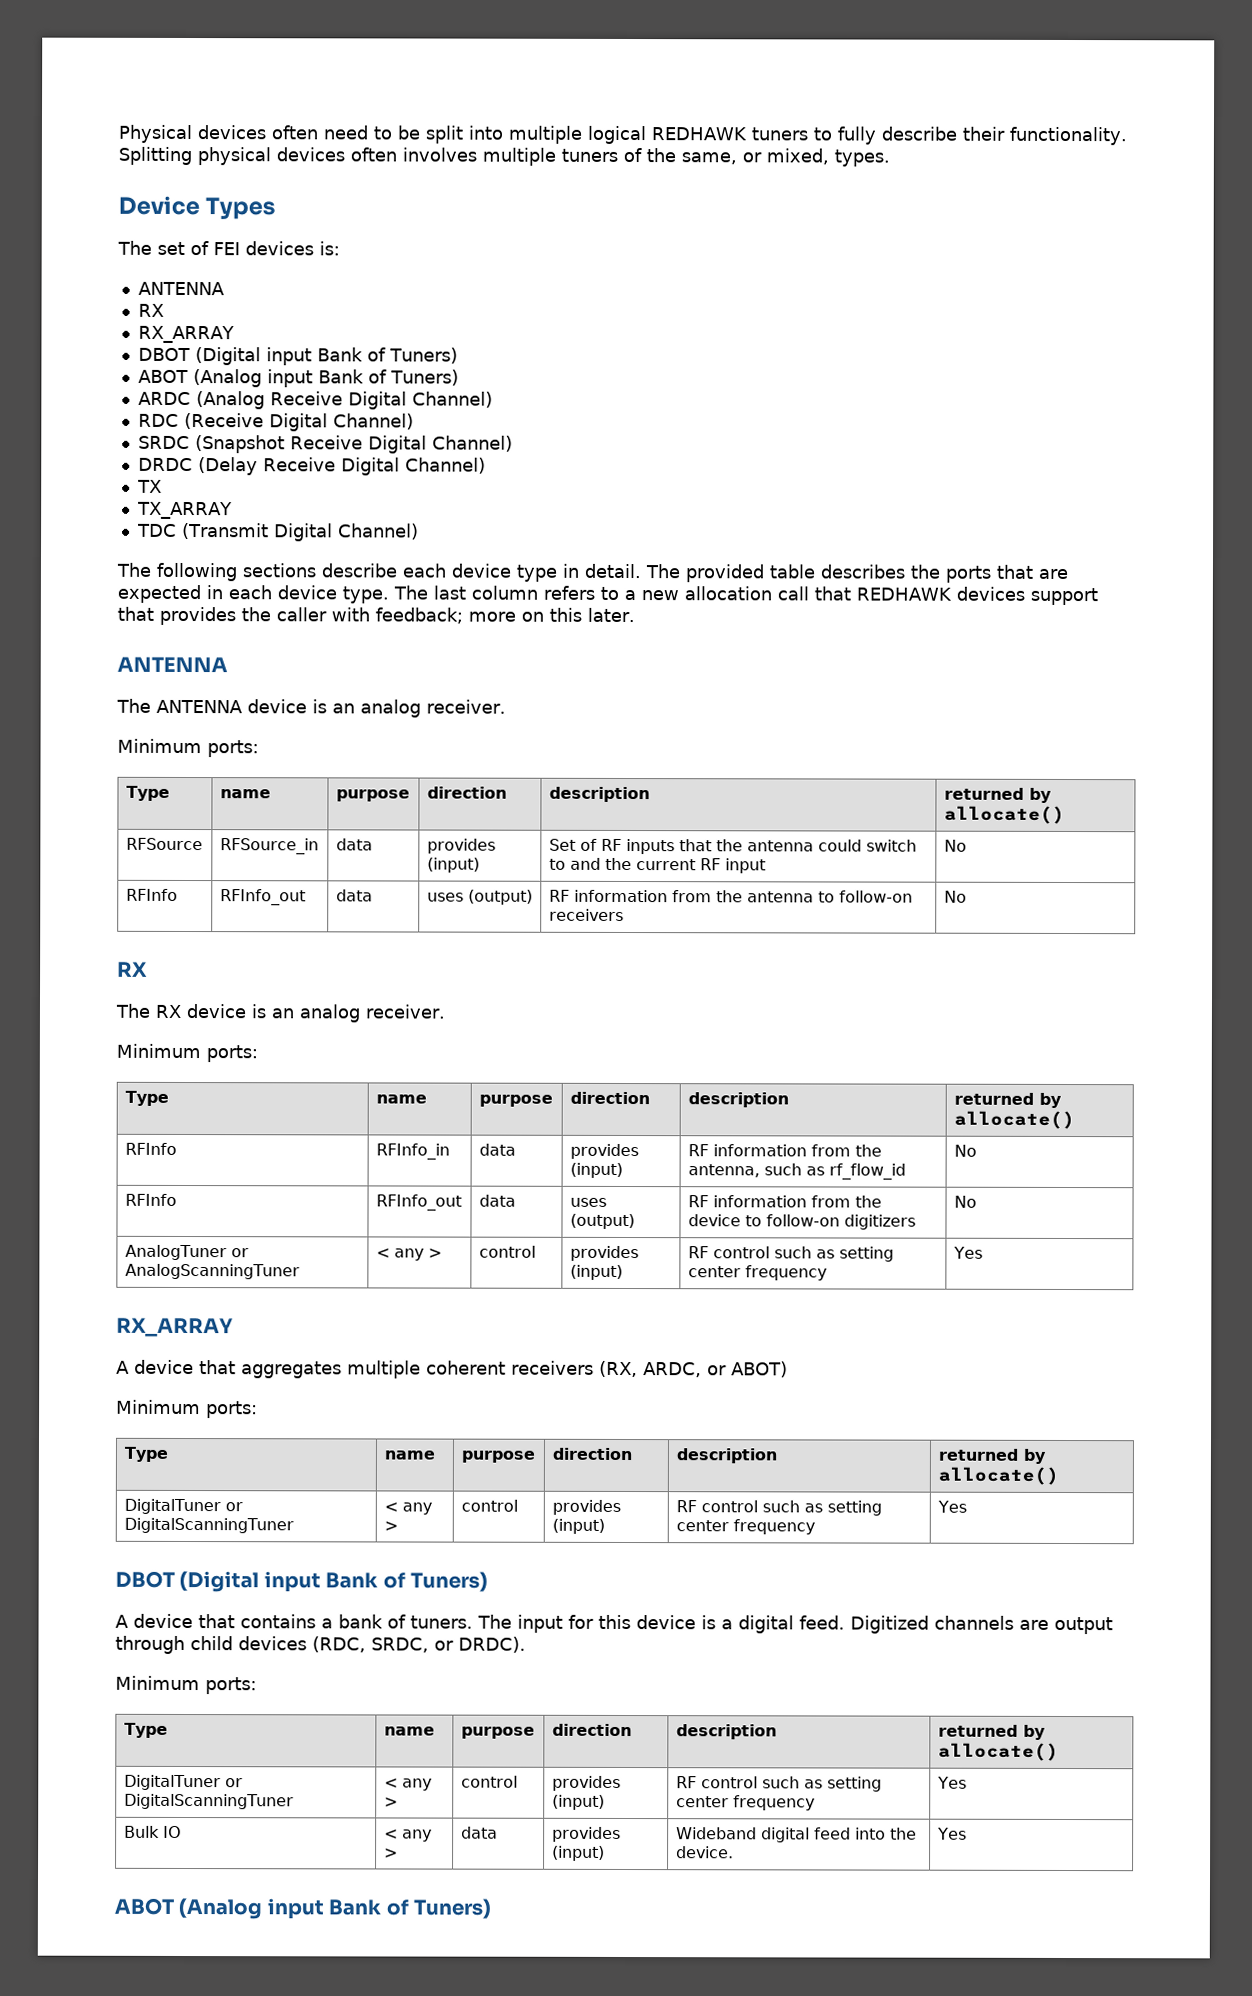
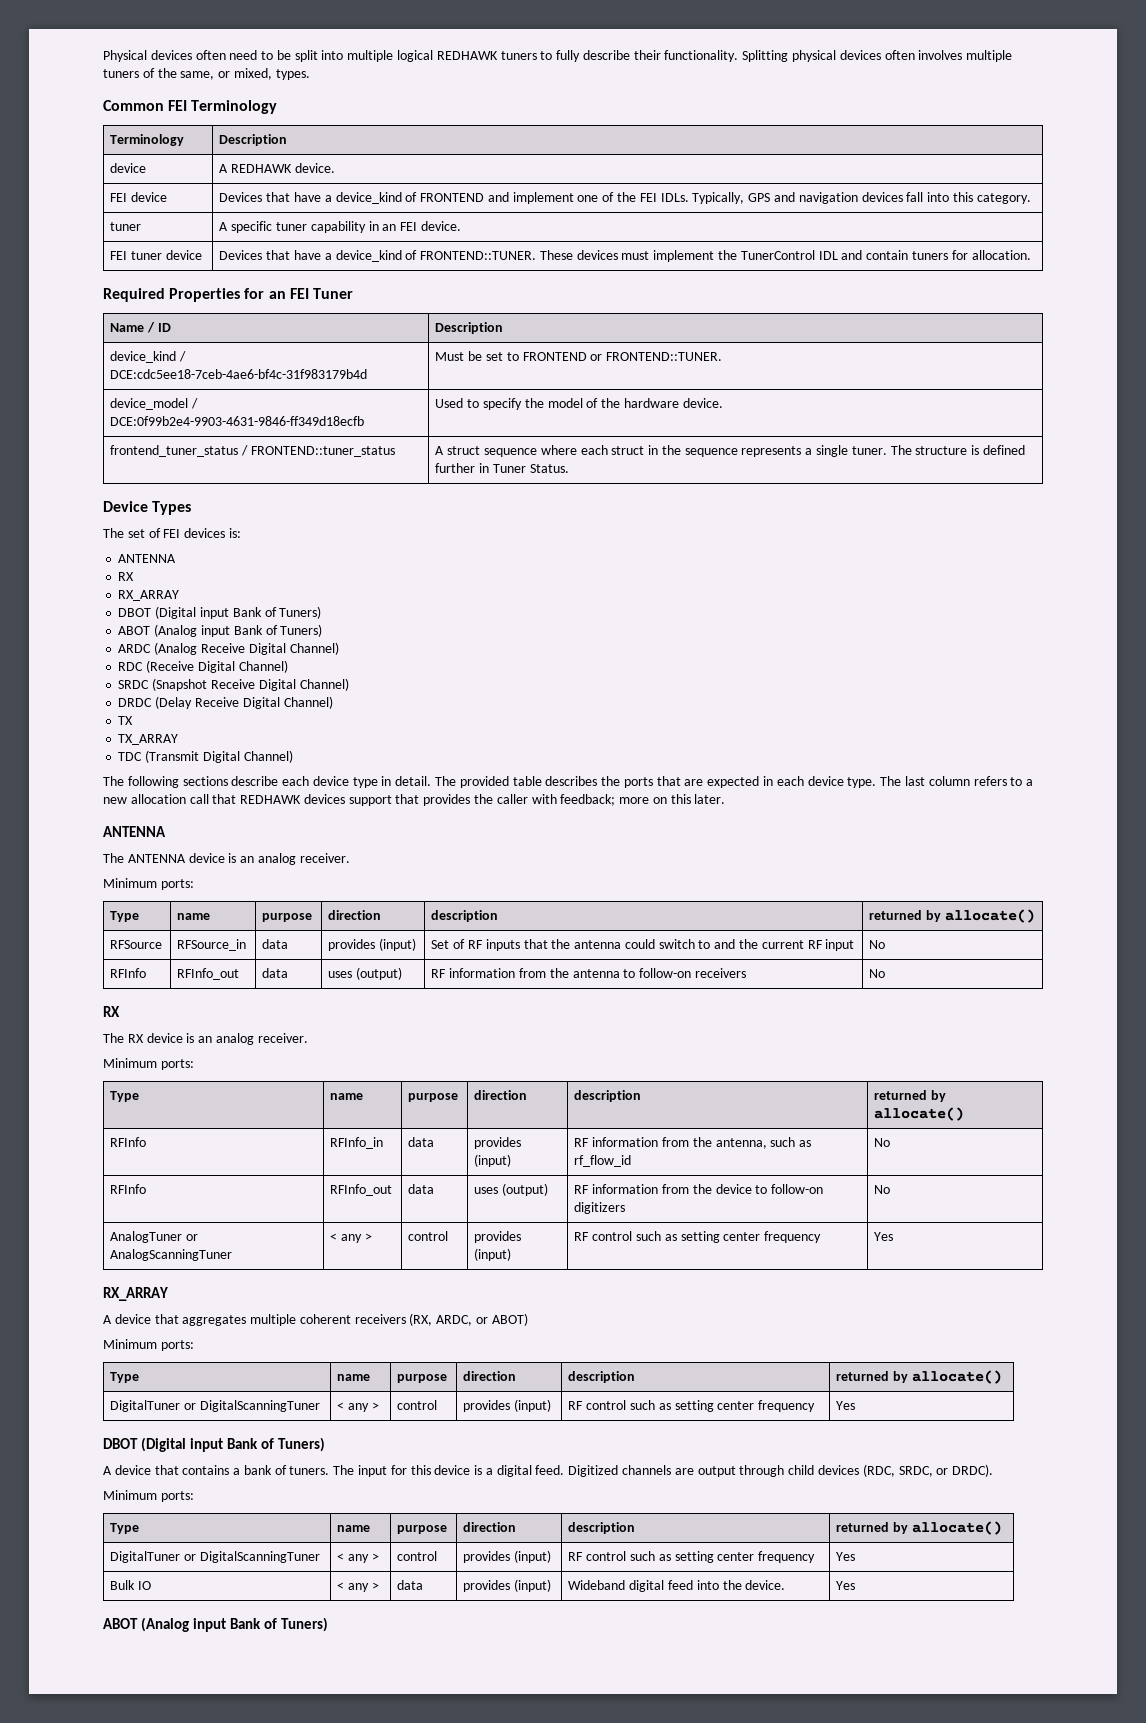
+ Common FEI Terminology
+ Terminology | Description
+ device | A REDHAWK device.
+ FEI device | Devices that have a device_kind of FRONTEND and implement one of the FEI IDLs. Typically, GPS and navigation devices fall into this category.
+ tuner | A specific tuner capability in an FEI device.
+ FEI tuner device | Devices that have a device_kind of FRONTEND::TUNER. These devices must implement the TunerControl IDL and contain tuners for allocation.
+ Required Properties for an FEI Tuner
+ Name / ID | Description
+ device_kind / DCE:cdc5ee18-7ceb-4ae6-bf4c-31f983179b4d | Must be set to FRONTEND or FRONTEND::TUNER.
+ device_model / DCE:0f99b2e4-9903-4631-9846-ff349d18ecfb | Used to specify the model of the hardware device.
+ frontend_tuner_status / FRONTEND::tuner_status | A struct sequence where each struct in the sequence represents a single tuner. The structure is defined further in Tuner Status.

